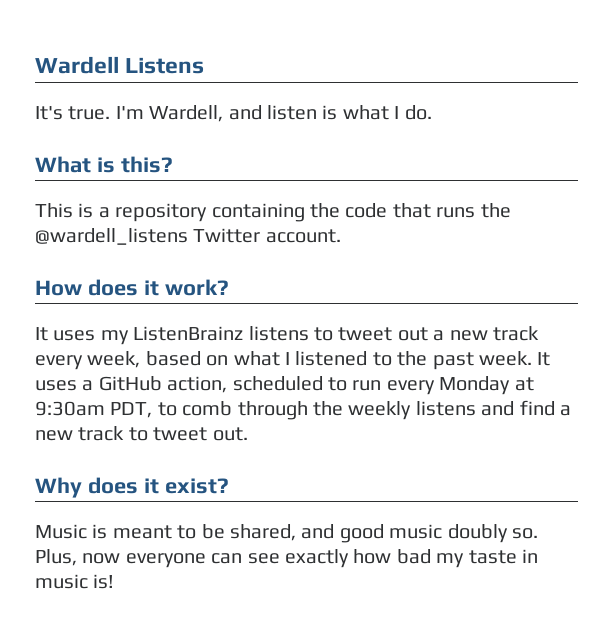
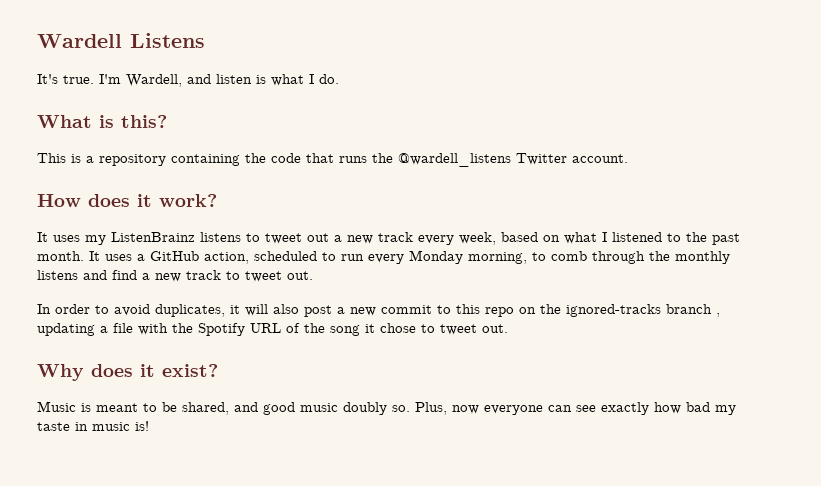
- It uses my ListenBrainz listens to tweet out a new track every week, based on what I listened to the past week.
+ It uses my ListenBrainz listens to tweet out a new track every week, based on what I listened to the past month.
- It uses a GitHub action, scheduled to run every Monday at 9:30am PDT, to comb through the weekly listens and find a new track to tweet out.
+ It uses a GitHub action, scheduled to run every Monday morning, to comb through the monthly listens and find a new track to tweet out.
+ In order to avoid duplicates, it will also post a new commit to this repo on the ignored-tracks branch , updating a file with the Spotify URL of the song it chose to tweet out.

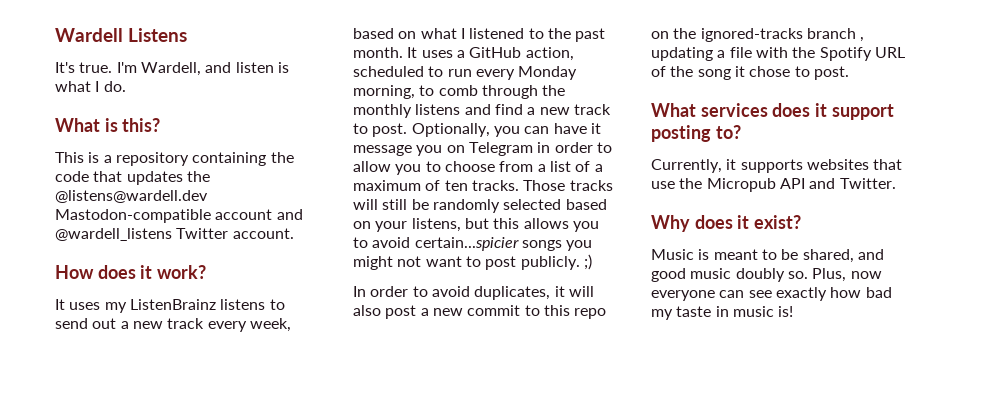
- This is a repository containing the code that runs the @wardell_listens Twitter account.
+ This is a repository containing the code that updates the @listens@wardell.dev Mastodon-compatible account and @wardell_listens Twitter account.
- It uses my ListenBrainz listens to tweet out a new track every week, based on what I listened to the past month.
+ It uses my ListenBrainz listens to send out a new track every week, based on what I listened to the past month.
- It uses a GitHub action, scheduled to run every Monday morning, to comb through the monthly listens and find a new track to tweet out.
+ It uses a GitHub action, scheduled to run every Monday morning, to comb through the monthly listens and find a new track to post. Optionally, you can have it message you on Telegram in order to allow you to choose from a list of a maximum of ten tracks. Those tracks will still be randomly selected based on your listens, but this allows you to avoid certain...spicier songs you might not want to post publicly. ;)
- In order to avoid duplicates, it will also post a new commit to this repo on the ignored-tracks branch , updating a file with the Spotify URL of the song it chose to tweet out.
+ In order to avoid duplicates, it will also post a new commit to this repo on the ignored-tracks branch , updating a file with the Spotify URL of the song it chose to post.
+ What services does it support posting to?
+ Currently, it supports websites that use the Micropub API and Twitter.

